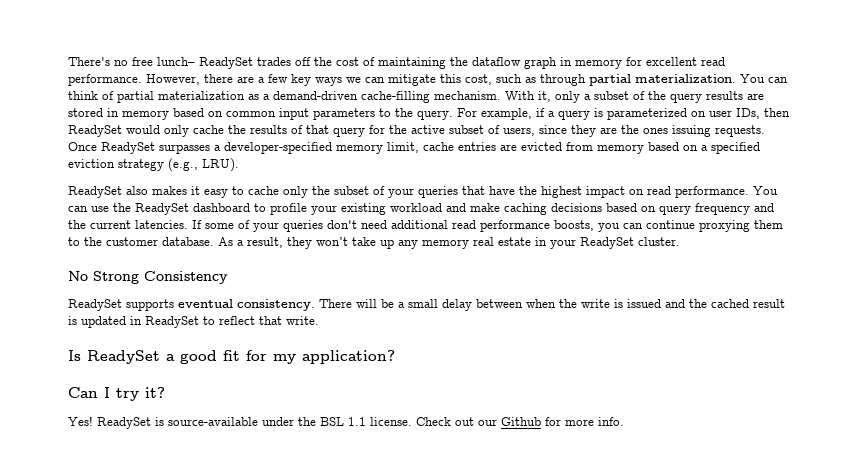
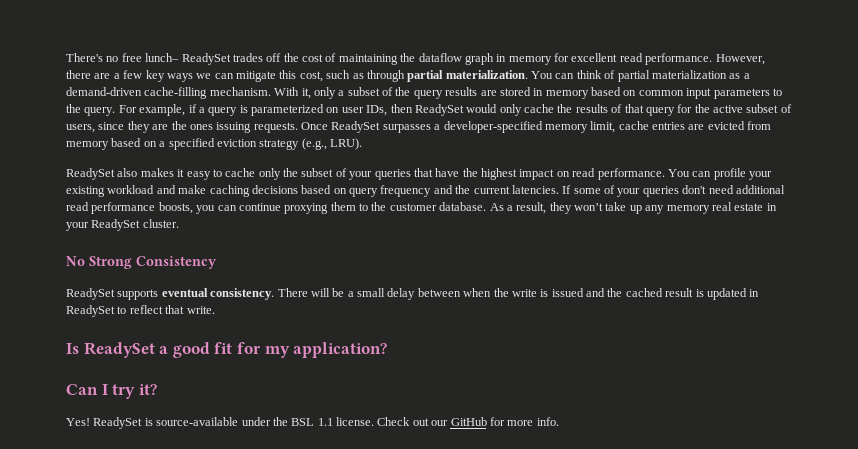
- You can use the ReadySet dashboard to profile your existing workload and make caching decisions based on query frequency and the current latencies.
+ You can profile your existing workload and make caching decisions based on query frequency and the current latencies.
- Check out our Github for more info.
+ Check out our GitHub for more info.

